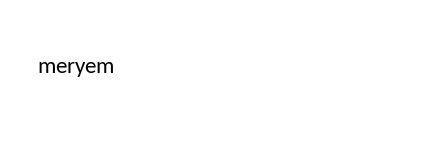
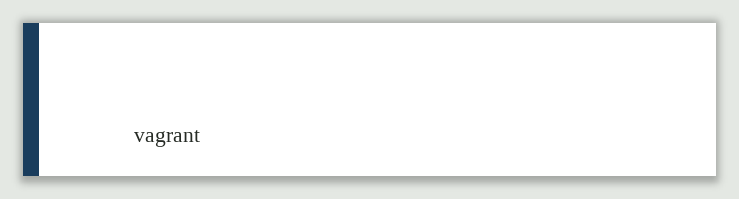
- meryem
+ vagrant

